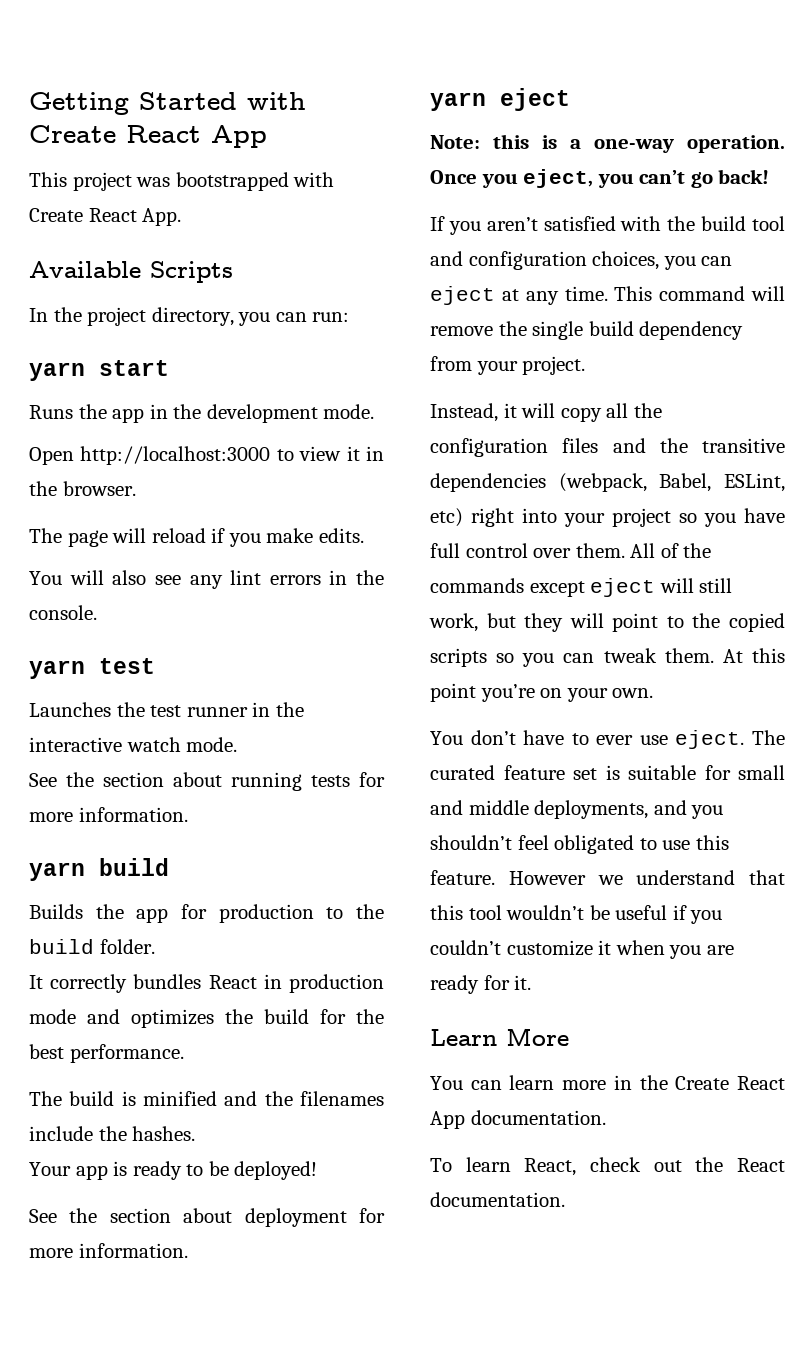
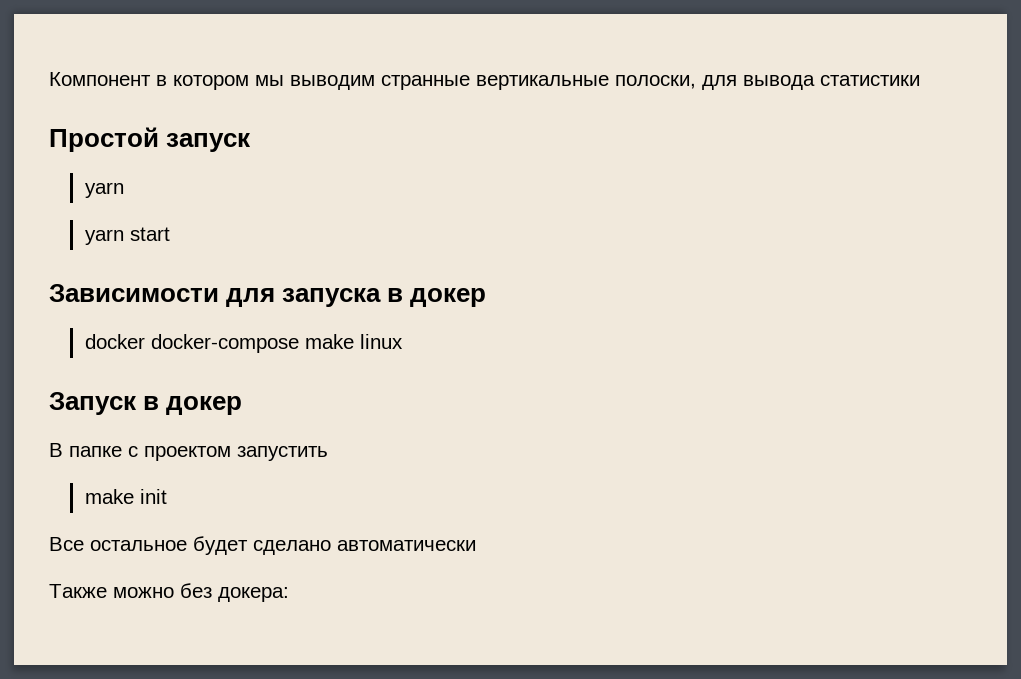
- Getting Started with Create React App
- This project was bootstrapped with Create React App.
- Available Scripts
- In the project directory, you can run:
+ Компонент в котором мы выводим странные вертикальные полоски, для вывода статистики
+ Простой запуск
+ yarn
  yarn start
- Runs the app in the development mode.
- Open http://localhost:3000 to view it in the browser.
- The page will reload if you make edits.
- You will also see any lint errors in the console.
- yarn test
- Launches the test runner in the interactive watch mode.
- See the section about running tests for more information.
- yarn build
- Builds the app for production to the build folder.
- It correctly bundles React in production mode and optimizes the build for the best performance.
- The build is minified and the filenames include the hashes.
- Your app is ready to be deployed!
- See the section about deployment for more information.
- yarn eject
- Note: this is a one-way operation. Once you eject, you can’t go back!
- If you aren’t satisfied with the build tool and configuration choices, you can eject at any time. This command will remove the single build dependency from your project.
- Instead, it will copy all the configuration files and the transitive dependencies (webpack, Babel, ESLint, etc) right into your project so you have full control over them. All of the commands except eject will still work, but they will point to the copied scripts so you can tweak them. At this point you’re on your own.
- You don’t have to ever use eject. The curated feature set is suitable for small and middle deployments, and you shouldn’t feel obligated to use this feature. However we understand that this tool wouldn’t be useful if you couldn’t customize it when you are ready for it.
- Learn More
- You can learn more in the Create React App documentation.
- To learn React, check out the React documentation.
+ Зависимости для запуска в докер
+ docker docker-compose make linux
+ Запуск в докер
+ В папке с проектом запустить
+ make init
+ Все остальное будет сделано автоматически
+ Также можно без докера:

